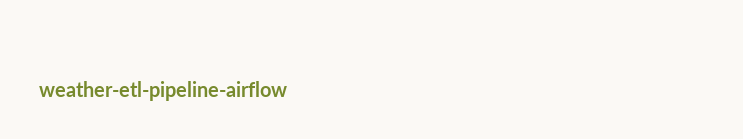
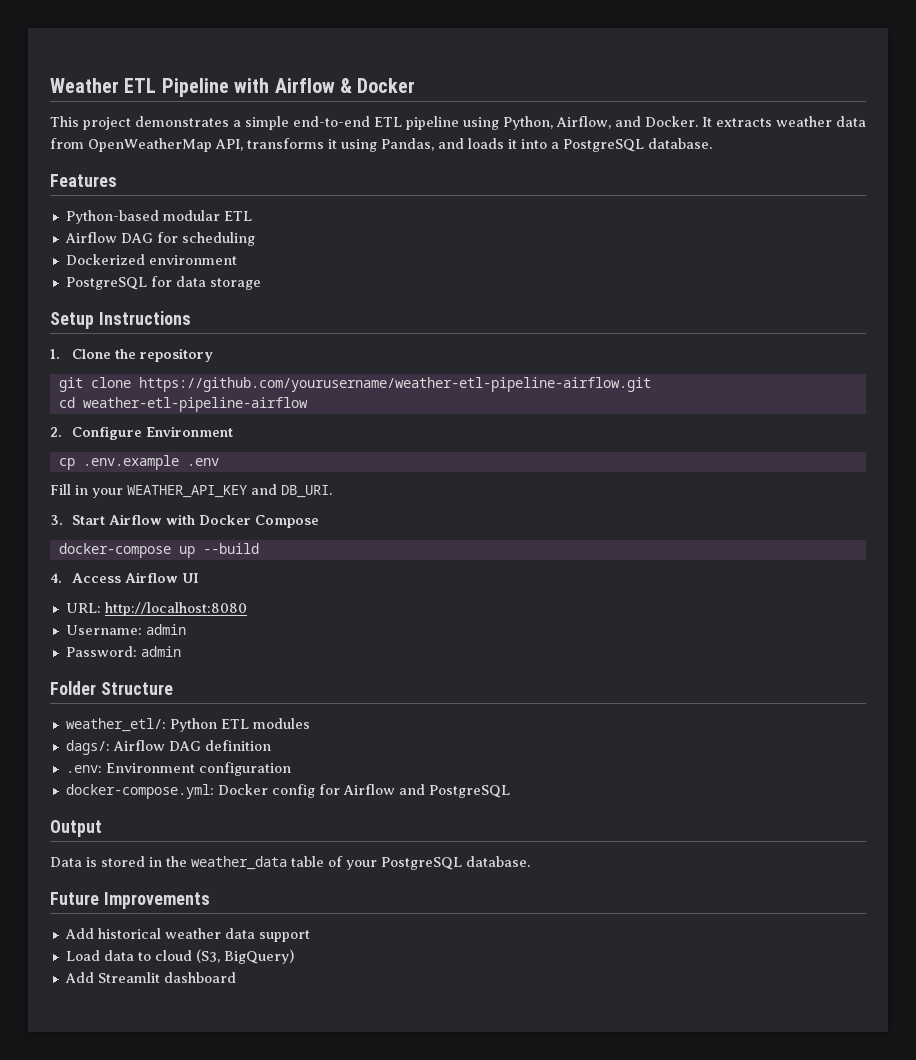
- weather-etl-pipeline-airflow
+ Weather ETL Pipeline with Airflow & Docker
+ This project demonstrates a simple end-to-end ETL pipeline using Python, Airflow, and Docker. It extracts weather data from OpenWeatherMap API, transforms it using Pandas, and loads it into a PostgreSQL database.
+ Features
+ Python-based modular ETL
+ Airflow DAG for scheduling
+ Dockerized environment
+ PostgreSQL for data storage
+ Setup Instructions
+ 1. Clone the repository
+ git clone https://github.com/yourusername/weather-etl-pipeline-airflow.git
+ cd weather-etl-pipeline-airflow
+ 2. Configure Environment
+ cp .env.example .env
+ Fill in your WEATHER_API_KEY and DB_URI.
+ 3. Start Airflow with Docker Compose
+ docker-compose up --build
+ 4. Access Airflow UI
+ URL: http://localhost:8080
+ Username: admin
+ Password: admin
+ Folder Structure
+ weather_etl/: Python ETL modules
+ dags/: Airflow DAG definition
+ .env: Environment configuration
+ docker-compose.yml: Docker config for Airflow and PostgreSQL
+ Output
+ Data is stored in the weather_data table of your PostgreSQL database.
+ Future Improvements
+ Add historical weather data support
+ Load data to cloud (S3, BigQuery)
+ Add Streamlit dashboard

